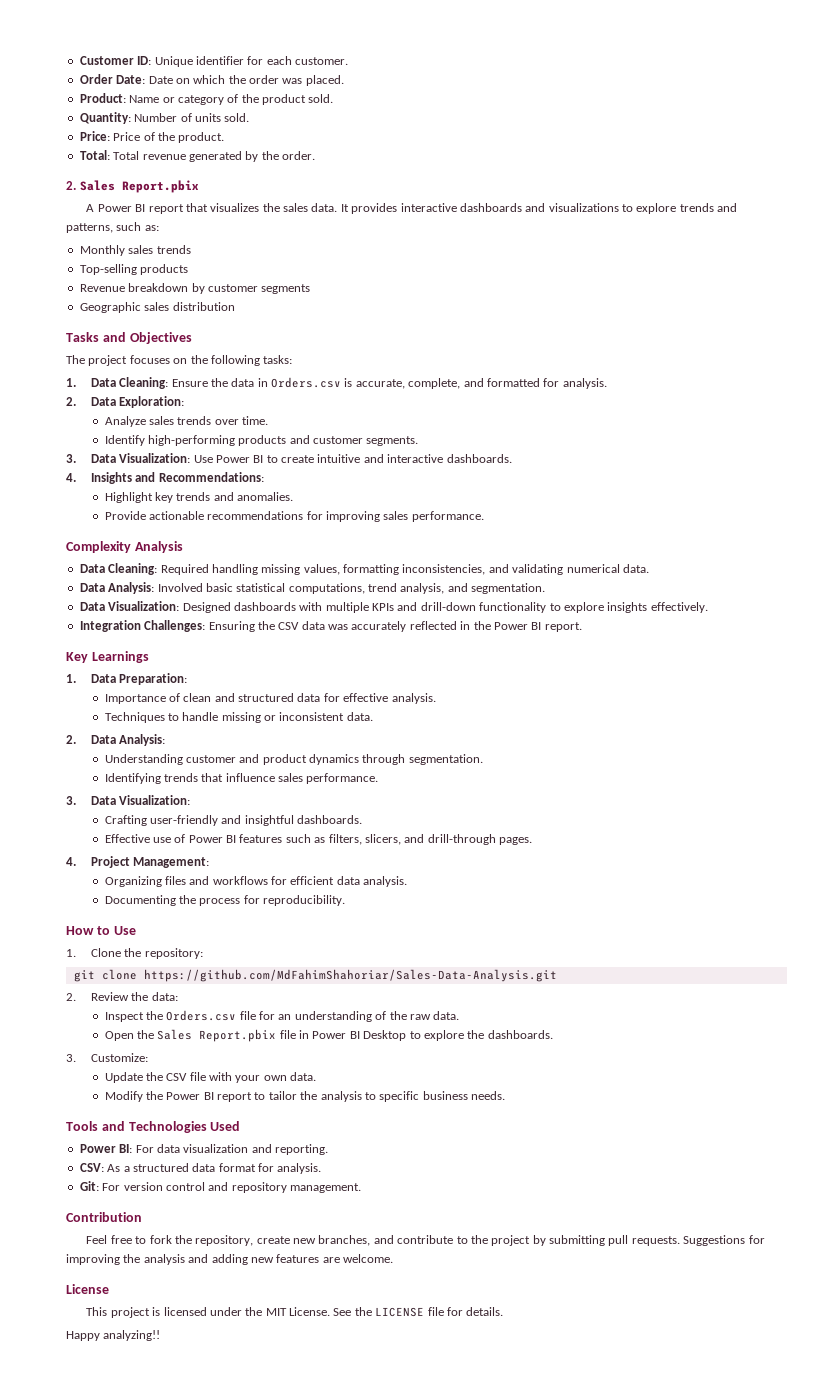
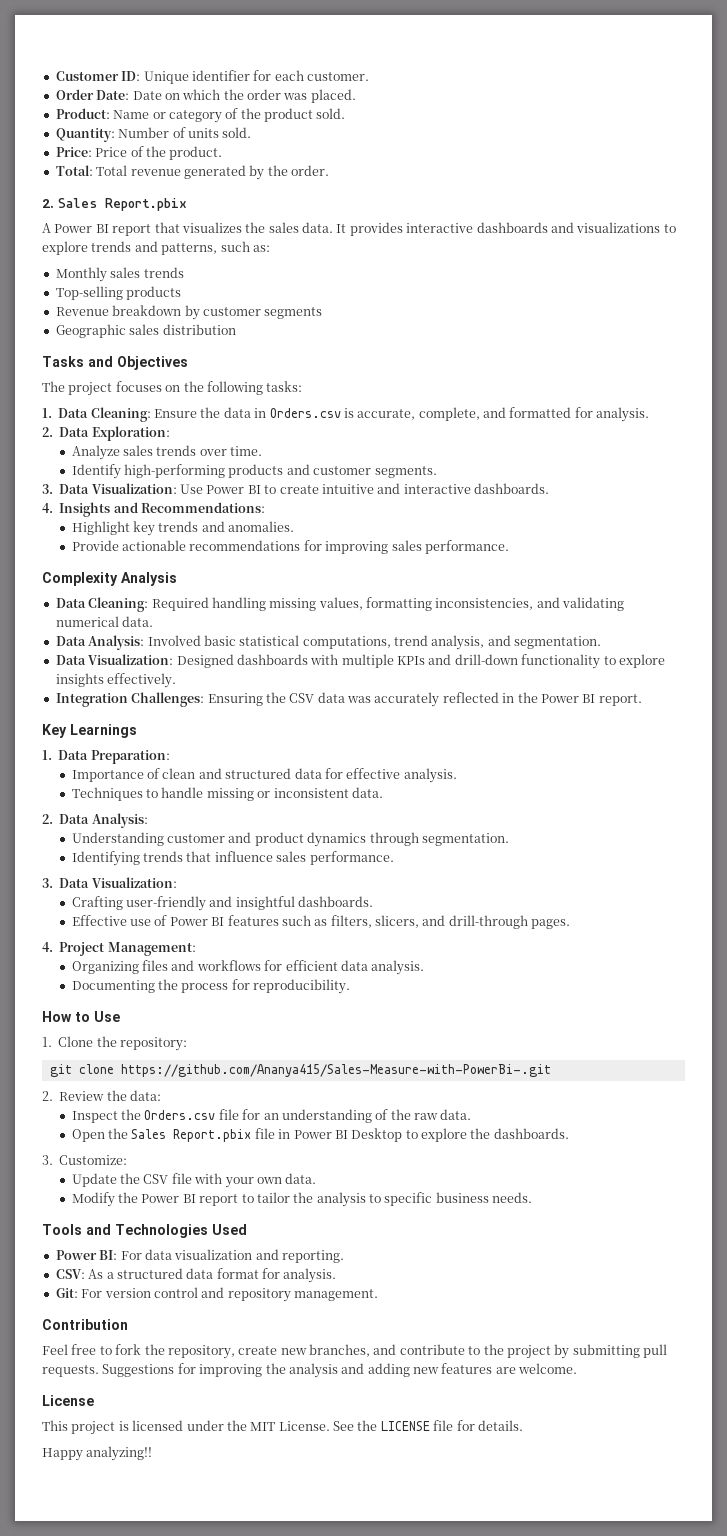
- git clone https://github.com/MdFahimShahoriar/Sales-Data-Analysis.git
+ git clone https://github.com/Ananya415/Sales-Measure-with-PowerBi-.git

